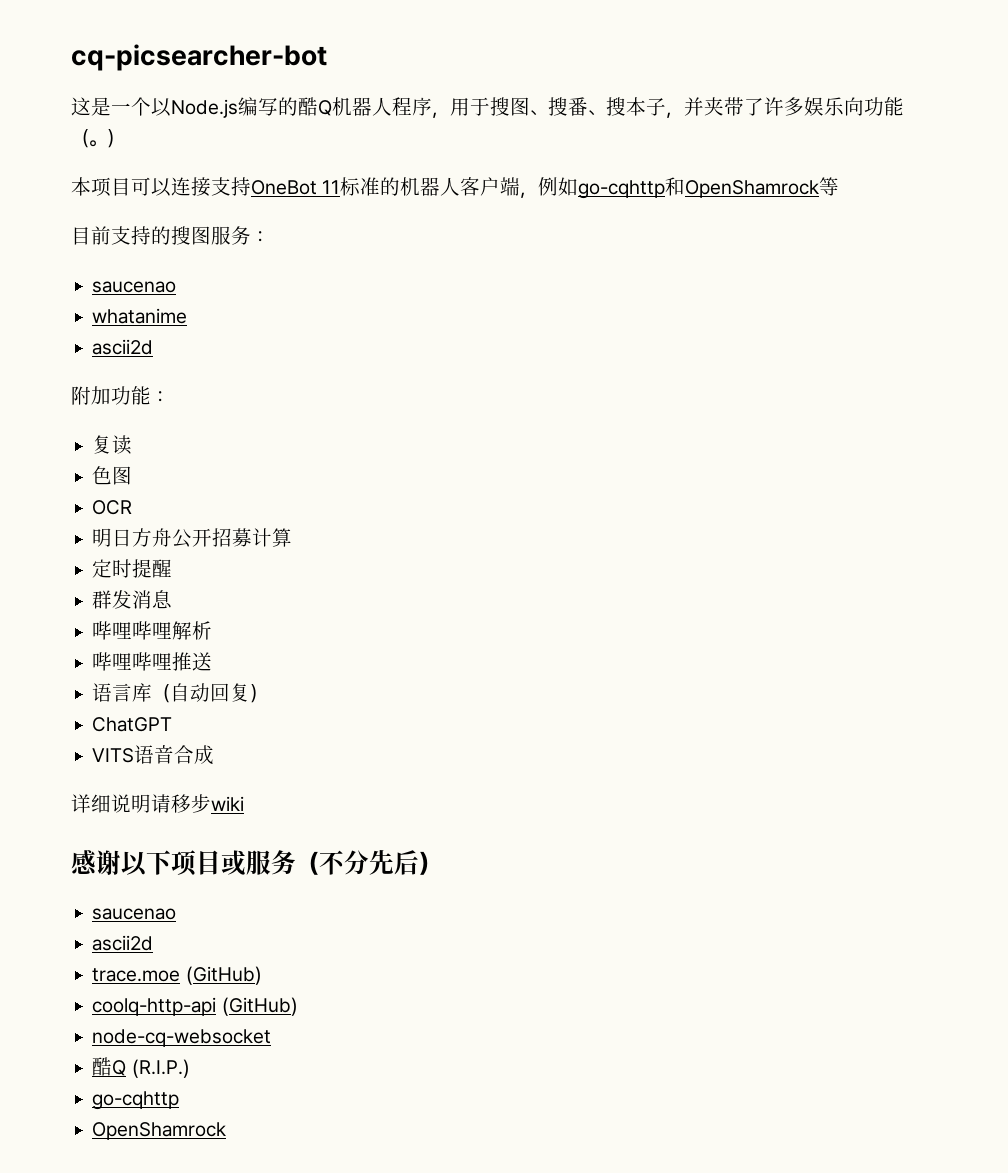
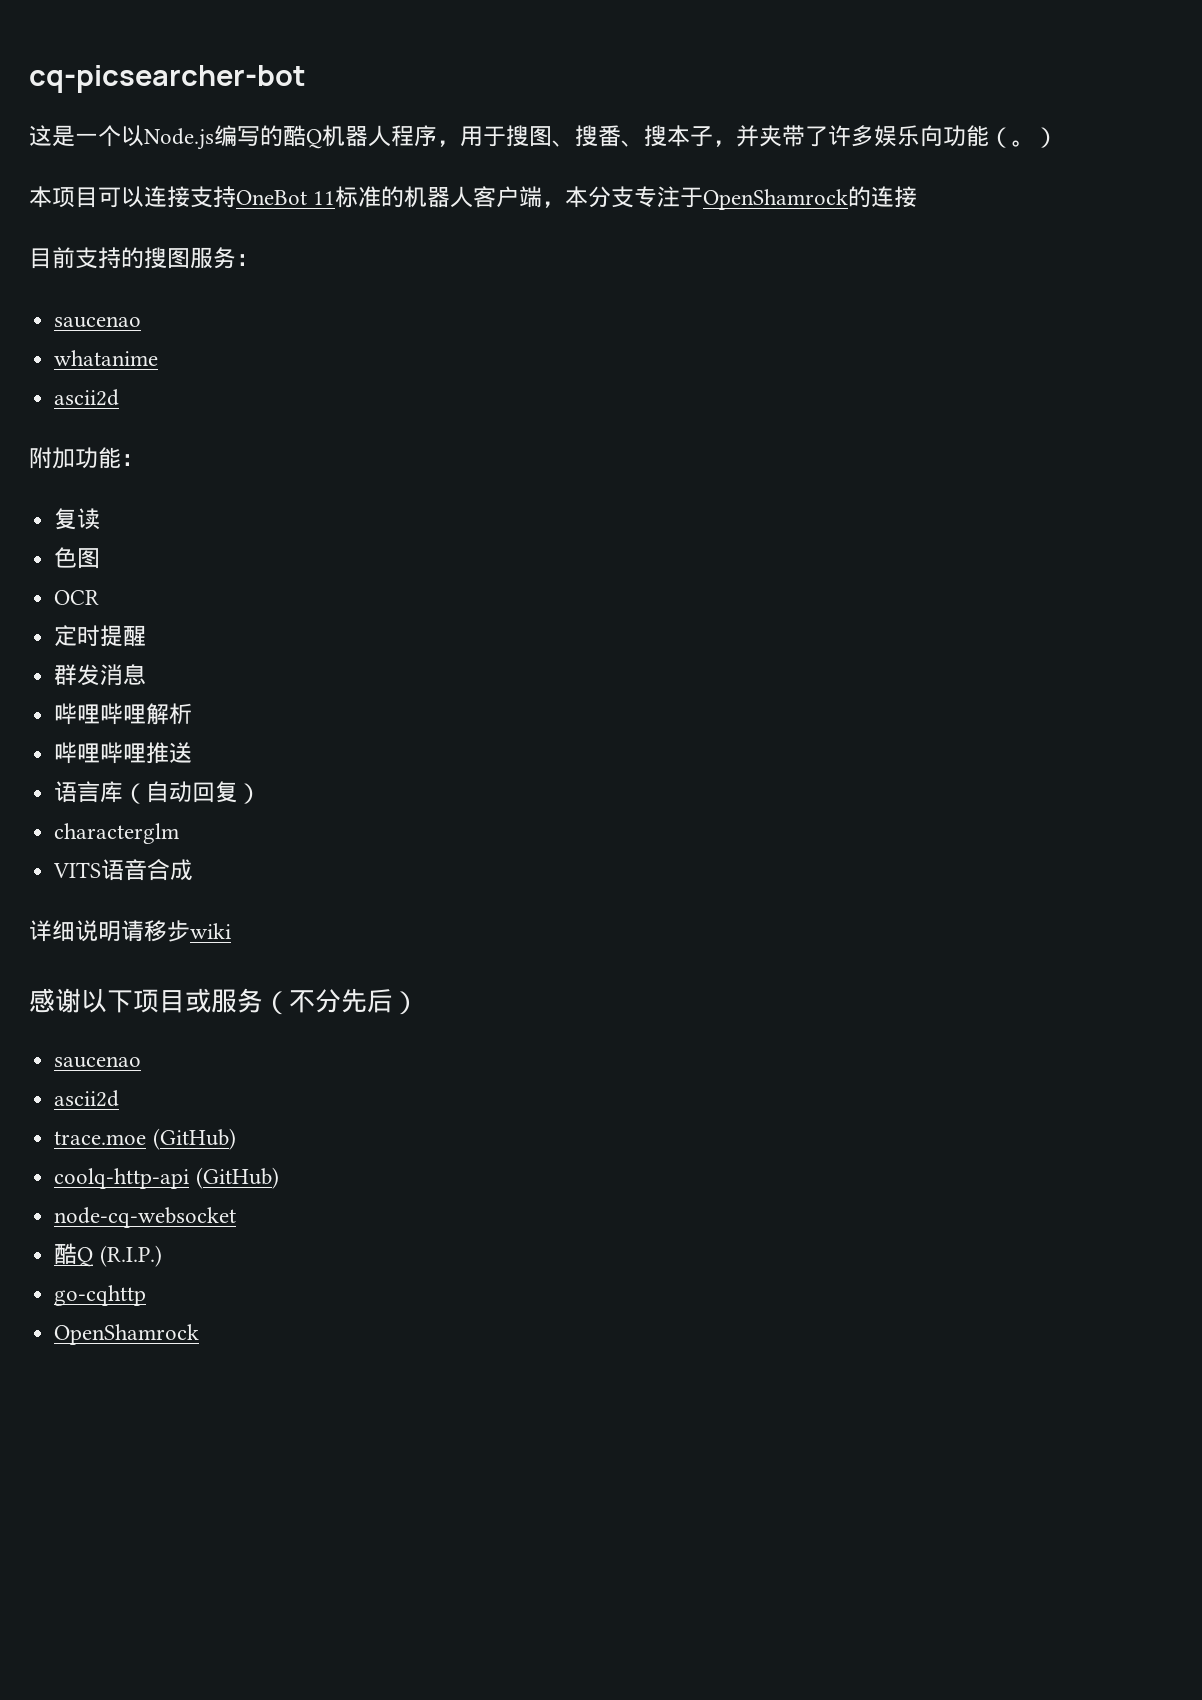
- 本项目可以连接支持OneBot 11标准的机器人客户端，例如go-cqhttp和OpenShamrock等
+ 本项目可以连接支持OneBot 11标准的机器人客户端，本分支专注于OpenShamrock的连接
- 明日方舟公开招募计算
- ChatGPT
+ characterglm

